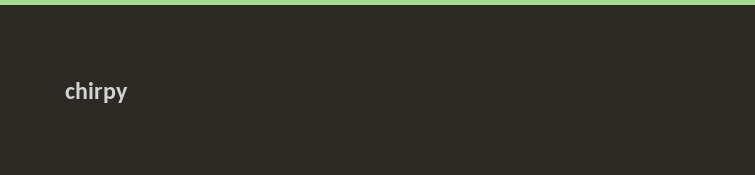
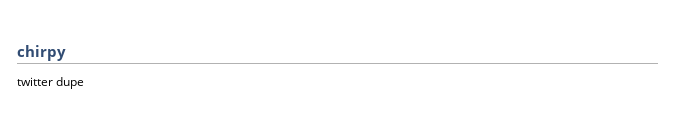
+ twitter dupe

